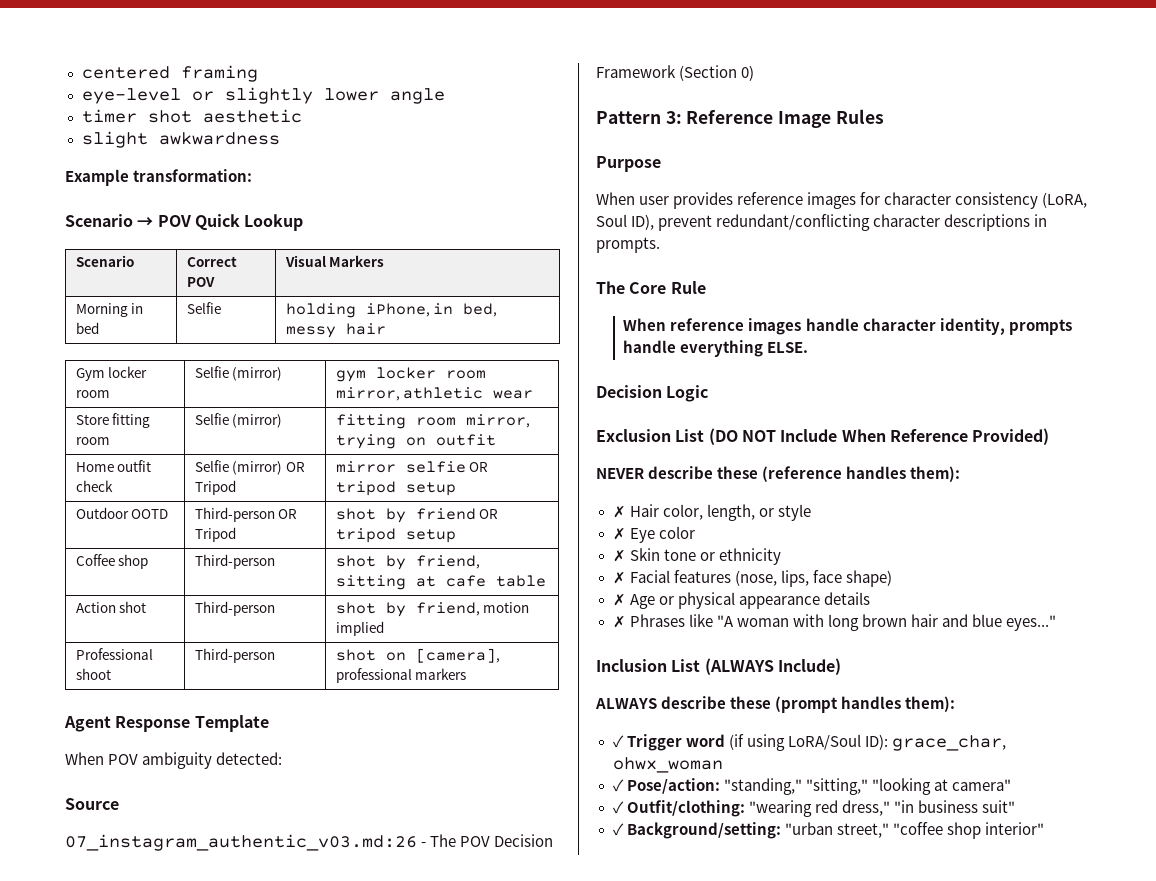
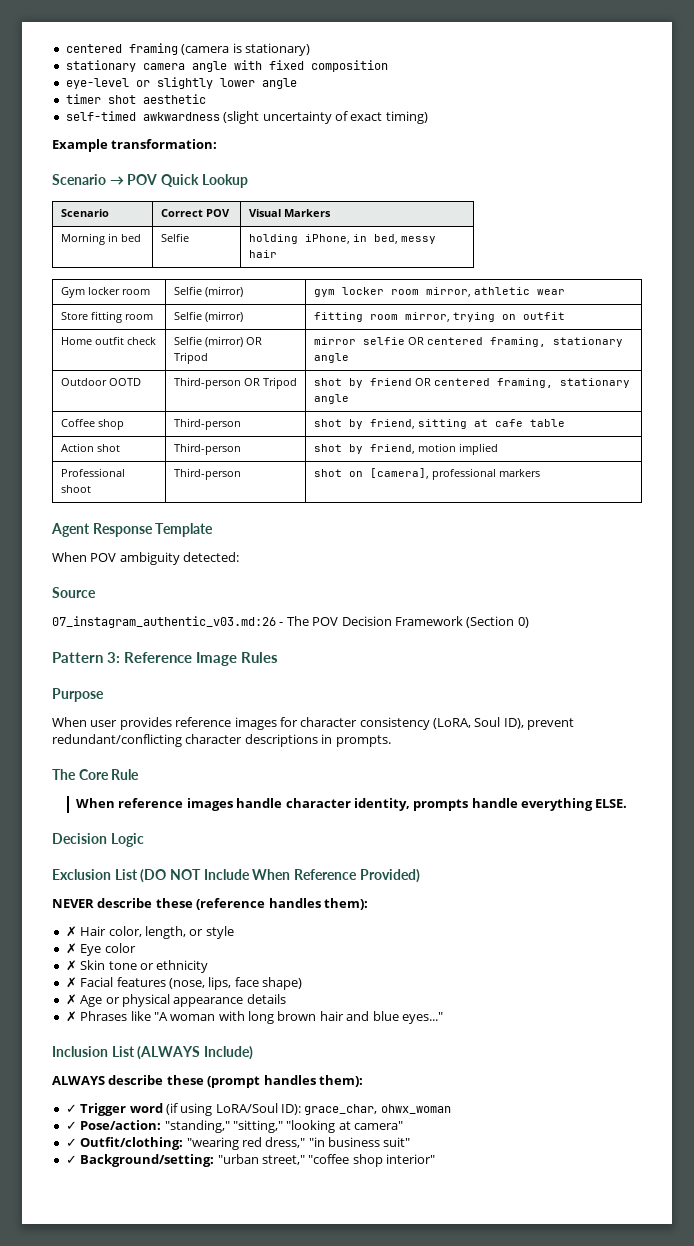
- centered framing
+ centered framing (camera is stationary)
+ stationary camera angle with fixed composition
- slight awkwardness
+ self-timed awkwardness (slight uncertainty of exact timing)
- Home outfit check | Selfie (mirror) OR Tripod | mirror selfie OR tripod setup
+ Home outfit check | Selfie (mirror) OR Tripod | mirror selfie OR centered framing, stationary angle
- Outdoor OOTD | Third-person OR Tripod | shot by friend OR tripod setup
+ Outdoor OOTD | Third-person OR Tripod | shot by friend OR centered framing, stationary angle

